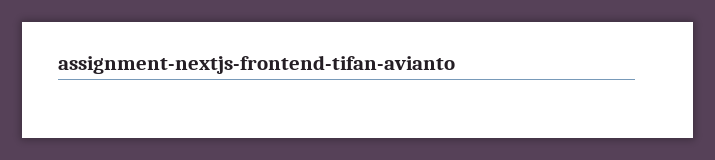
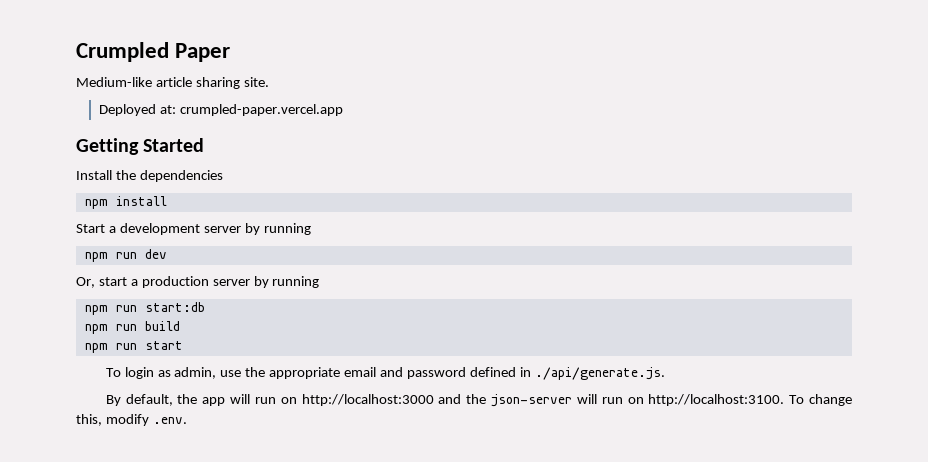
- assignment-nextjs-frontend-tifan-avianto
+ Crumpled Paper
+ Medium-like article sharing site.
+ Deployed at: crumpled-paper.vercel.app
+ Getting Started
+ Install the dependencies
+ npm install
+ Start a development server by running
+ npm run dev
+ Or, start a production server by running
+ npm run start:db
+ npm run build
+ npm run start
+ To login as admin, use the appropriate email and password defined in ./api/generate.js.
+ By default, the app will run on http://localhost:3000 and the json-server will run on http://localhost:3100. To change this, modify .env.

